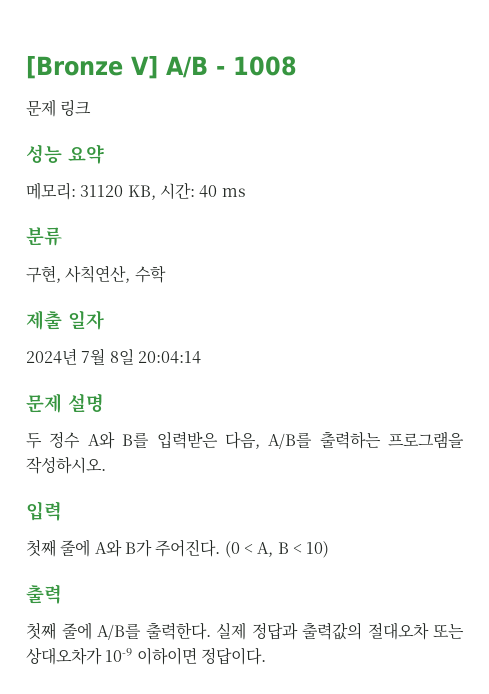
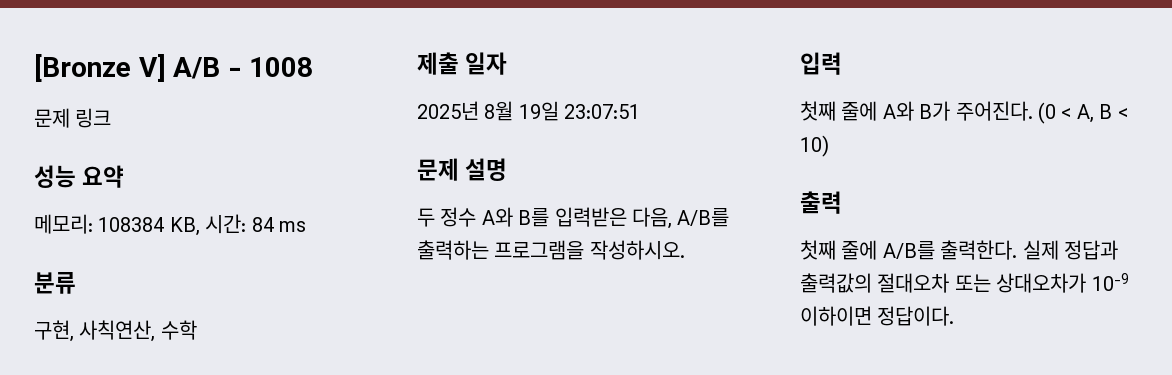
- 메모리: 31120 KB, 시간: 40 ms
+ 메모리: 108384 KB, 시간: 84 ms
- 2024년 7월 8일 20:04:14
+ 2025년 8월 19일 23:07:51

